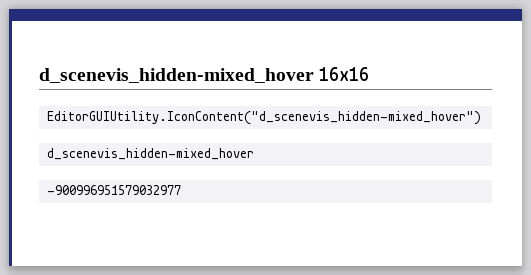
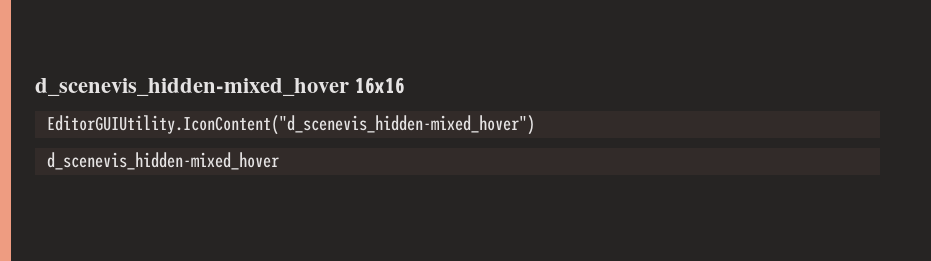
- -900996951579032977

